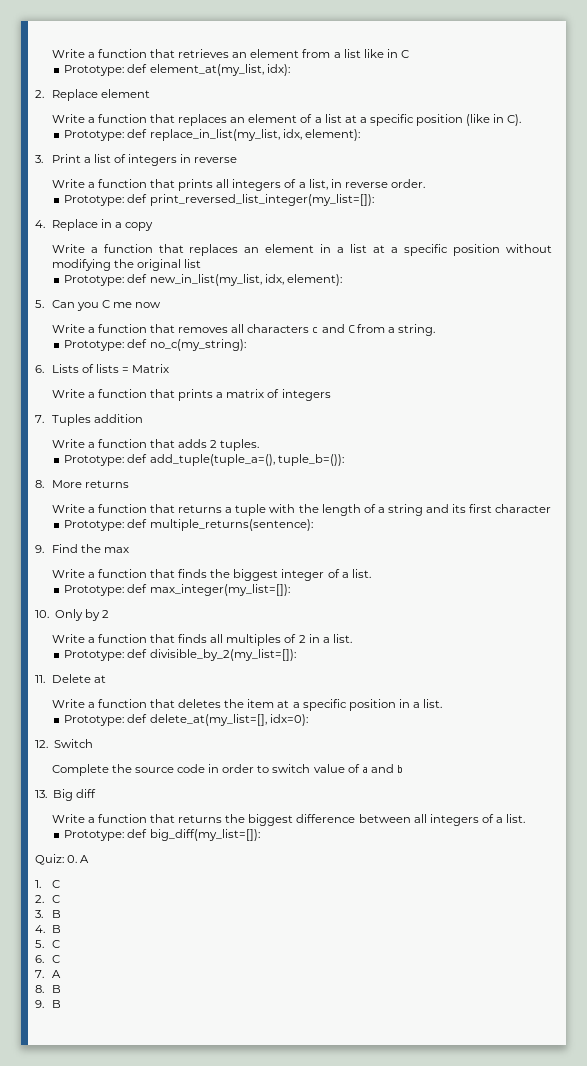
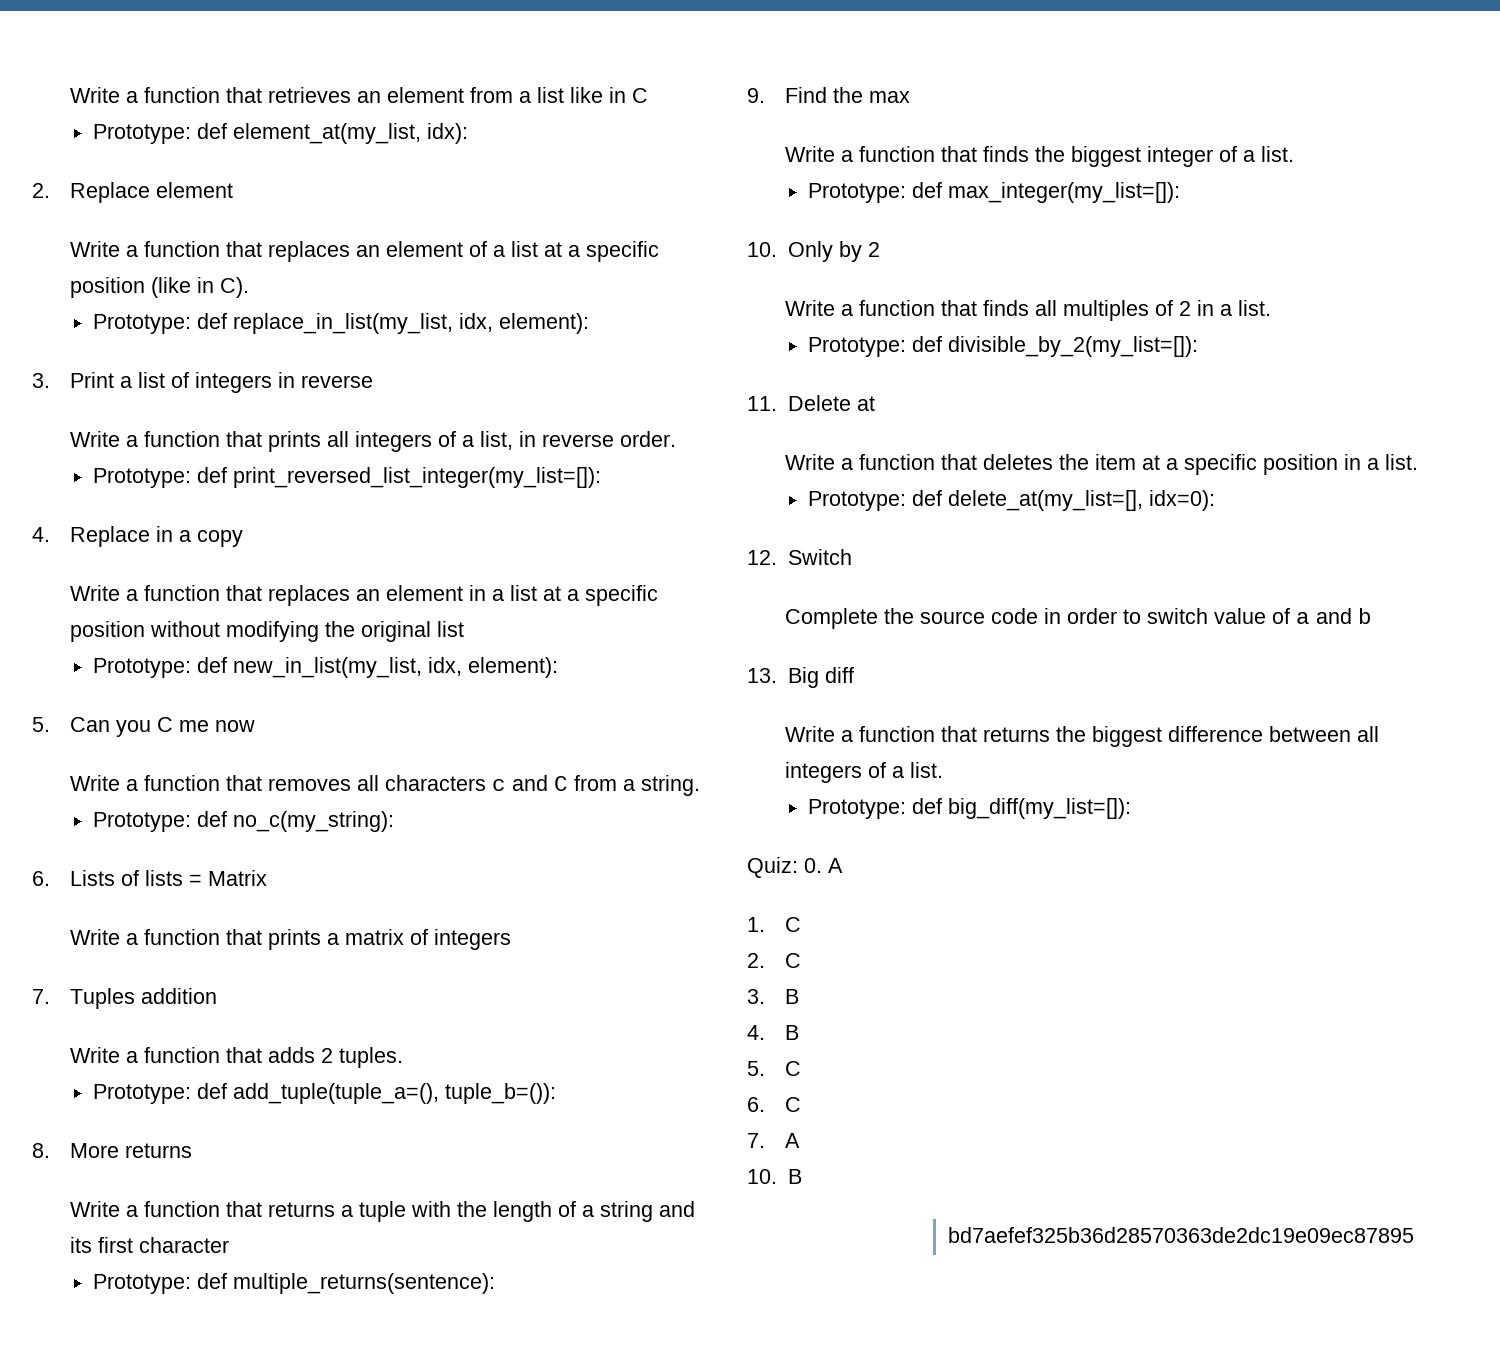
- 8. B
- 9. B
+ 10. B
+ bd7aefef325b36d28570363de2dc19e09ec87895

